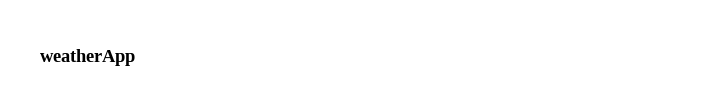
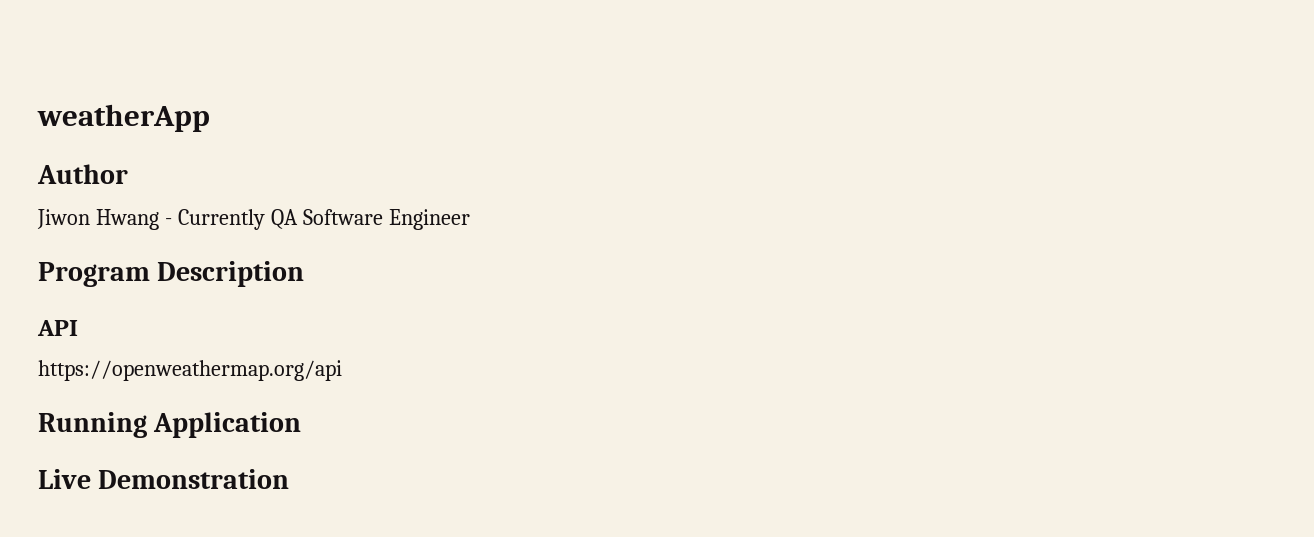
+ Author
+ Jiwon Hwang - Currently QA Software Engineer
+ Program Description
+ API
+ https://openweathermap.org/api
+ Running Application
+ Live Demonstration

